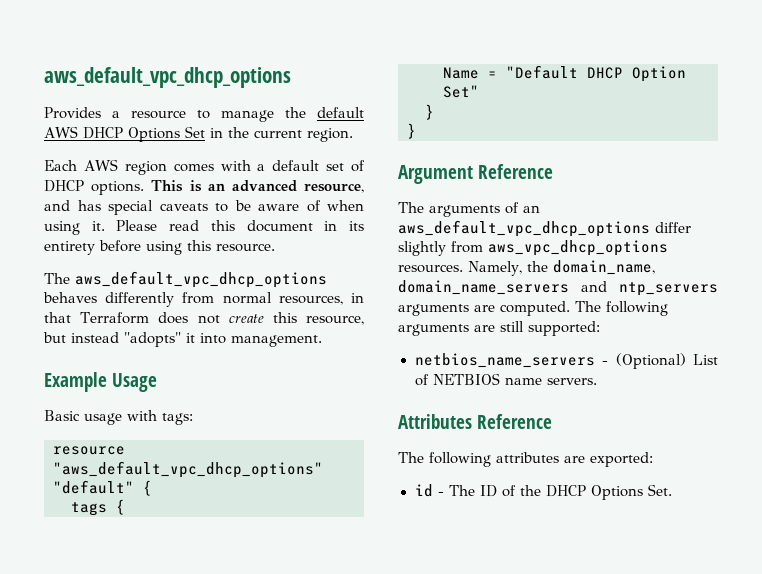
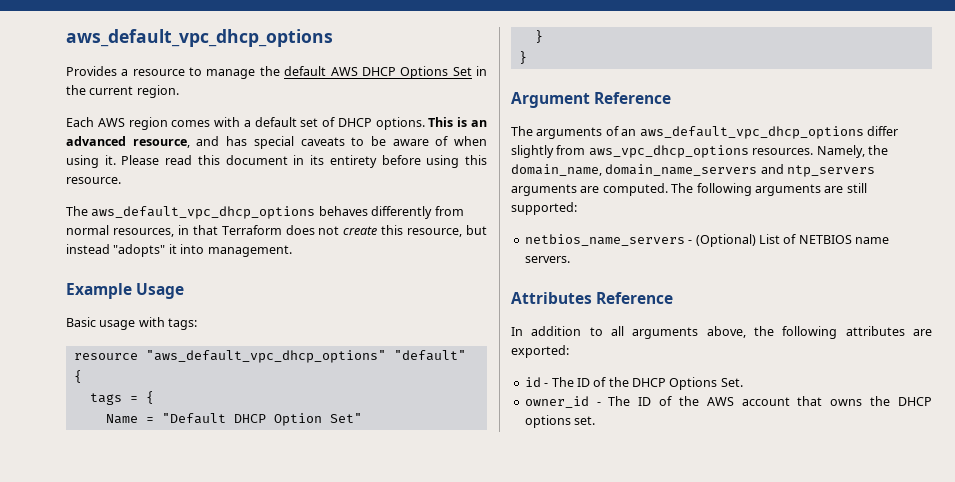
- tags {
+ tags = {
- The following attributes are exported:
+ In addition to all arguments above, the following attributes are exported:
+ owner_id - The ID of the AWS account that owns the DHCP options set.

